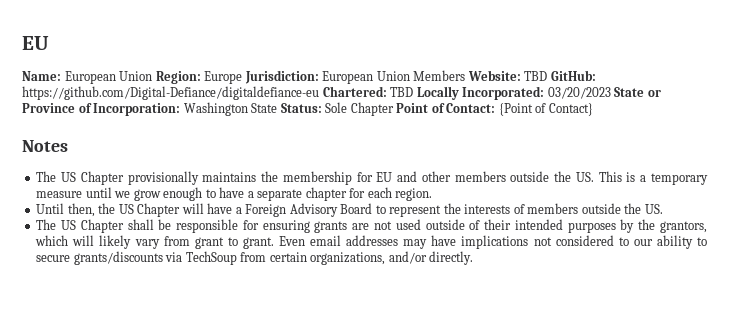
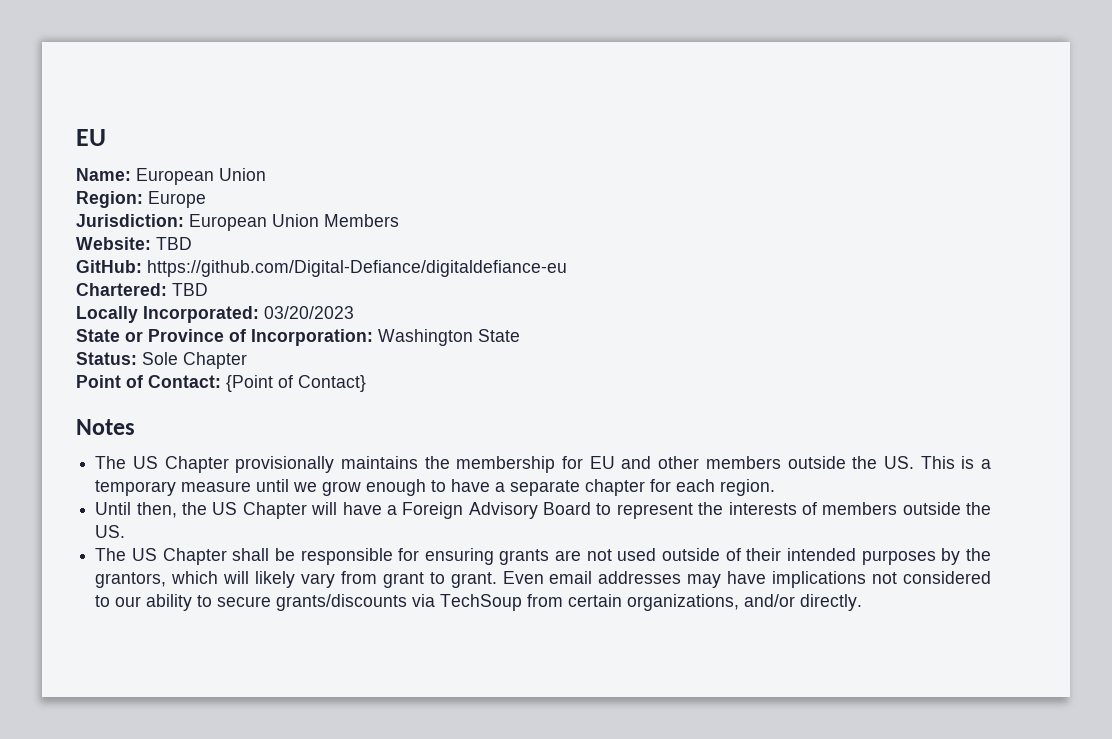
- Name: European Union Region: Europe Jurisdiction: European Union Members Website: TBD GitHub: https://github.com/Digital-Defiance/digitaldefiance-eu Chartered: TBD Locally Incorporated: 03/20/2023 State or Province of Incorporation: Washington State Status: Sole Chapter Point of Contact: {Point of Contact}
+ Name: European Union
+ Region: Europe
+ Jurisdiction: European Union Members
+ Website: TBD
+ GitHub: https://github.com/Digital-Defiance/digitaldefiance-eu
+ Chartered: TBD
+ Locally Incorporated: 03/20/2023
+ State or Province of Incorporation: Washington State
+ Status: Sole Chapter
+ Point of Contact: {Point of Contact}

